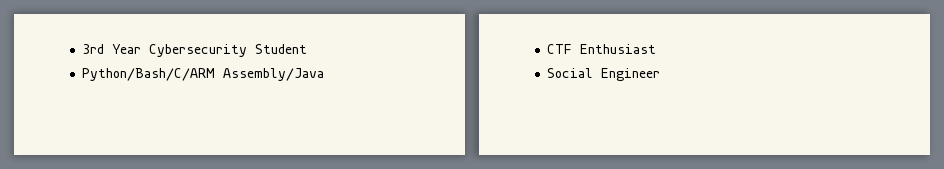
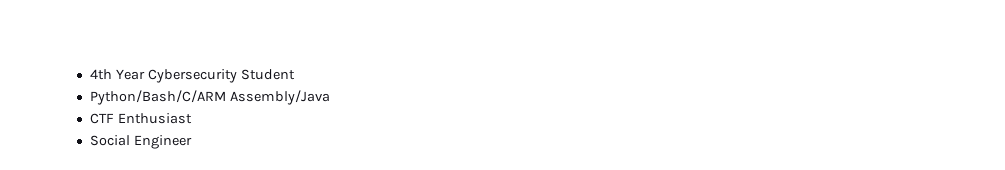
- 3rd Year Cybersecurity Student
+ 4th Year Cybersecurity Student

